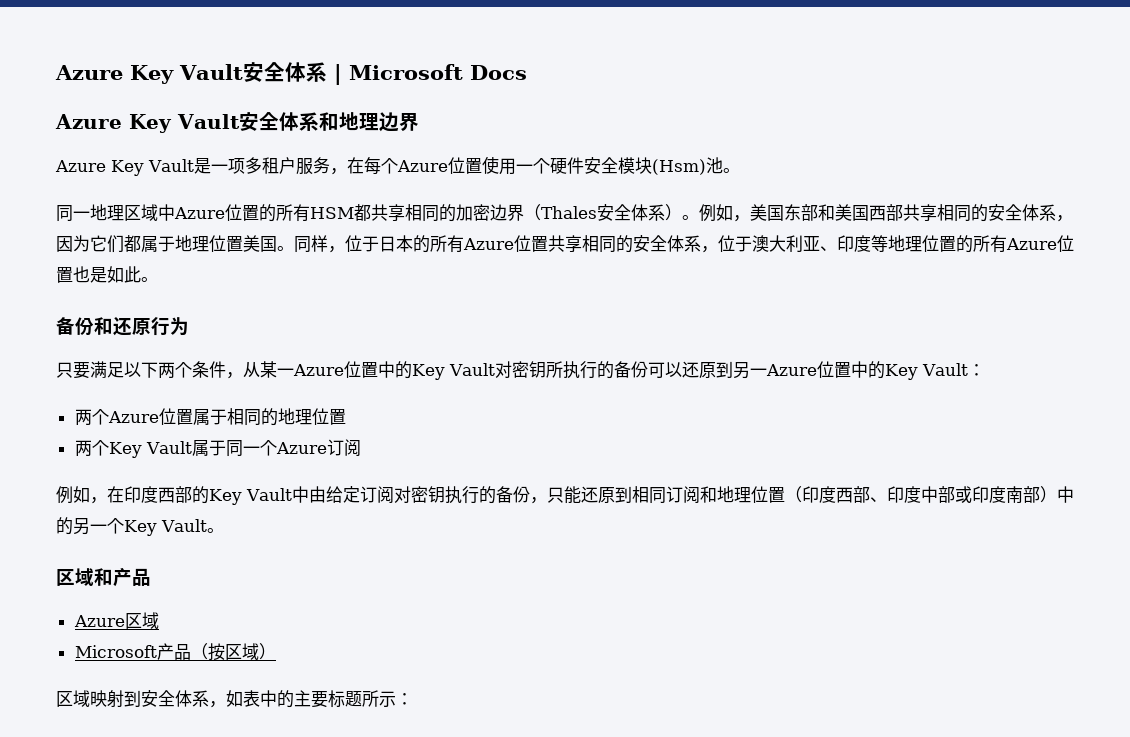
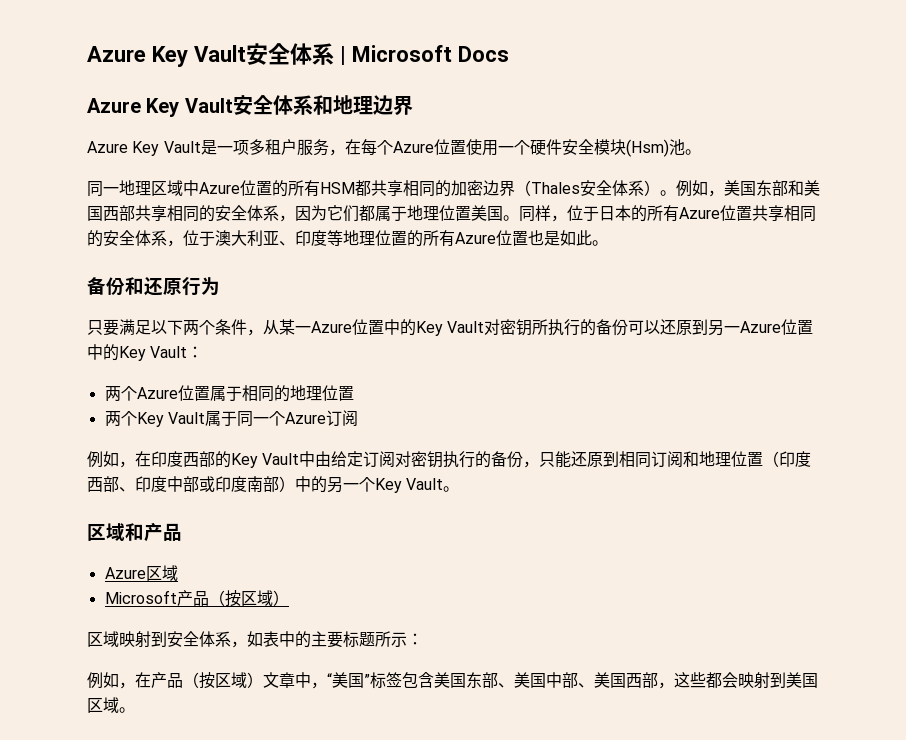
+ 例如，在产品（按区域）文章中，“美国”标签包含美国东部、美国中部、美国西部，这些都会映射到美国区域。

